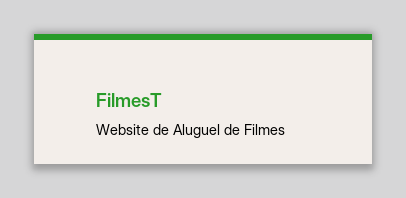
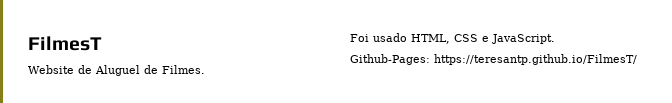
- Website de Aluguel de Filmes
+ Website de Aluguel de Filmes.
+ Foi usado HTML, CSS e JavaScript.
+ Github-Pages: https://teresantp.github.io/FilmesT/

